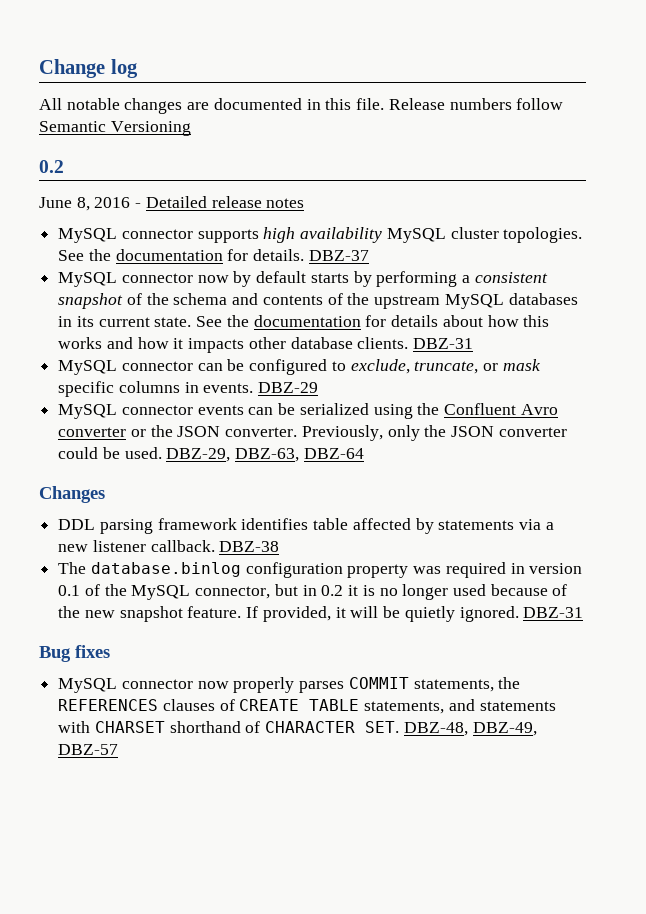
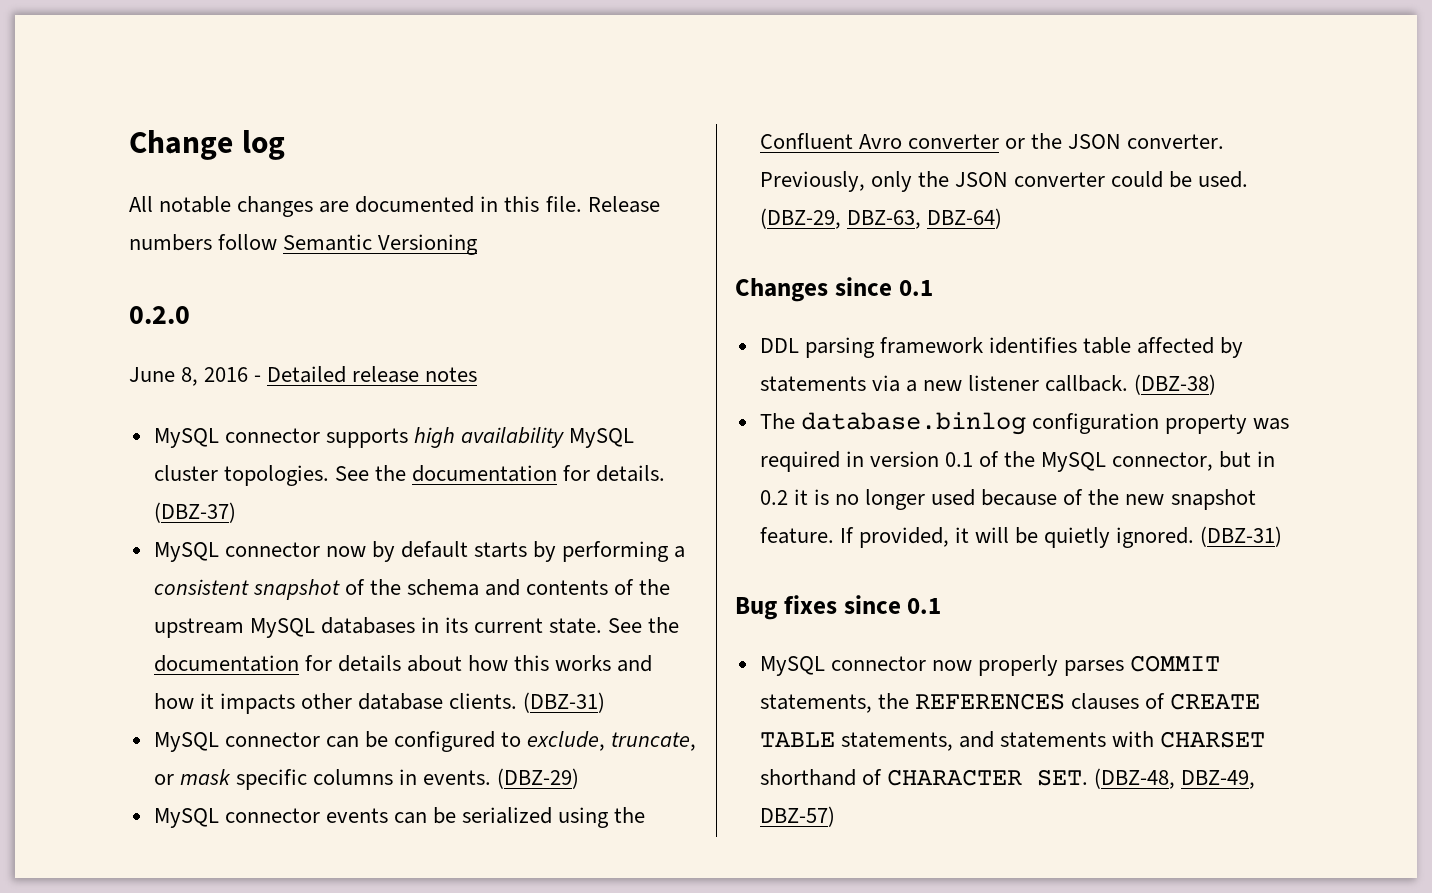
  Release numbers follow Semantic Versioning
- 0.2
+ 0.2.0
- DBZ-37
+ (DBZ-37)
- See the documentation for details about how this works and how it impacts other database clients. DBZ-31
+ See the documentation for details about how this works and how it impacts other database clients. (DBZ-31)
- DBZ-29
+ (DBZ-29)
- DBZ-29, DBZ-63, DBZ-64
+ (DBZ-29, DBZ-63, DBZ-64)
- Changes
+ Changes since 0.1
- DBZ-38
+ (DBZ-38)
- If provided, it will be quietly ignored. DBZ-31
+ If provided, it will be quietly ignored. (DBZ-31)
- Bug fixes
+ Bug fixes since 0.1
- MySQL connector now properly parses COMMIT statements, the REFERENCES clauses of CREATE TABLE statements, and statements with CHARSET shorthand of CHARACTER SET. DBZ-48, DBZ-49, DBZ-57
+ MySQL connector now properly parses COMMIT statements, the REFERENCES clauses of CREATE TABLE statements, and statements with CHARSET shorthand of CHARACTER SET. (DBZ-48, DBZ-49, DBZ-57)

